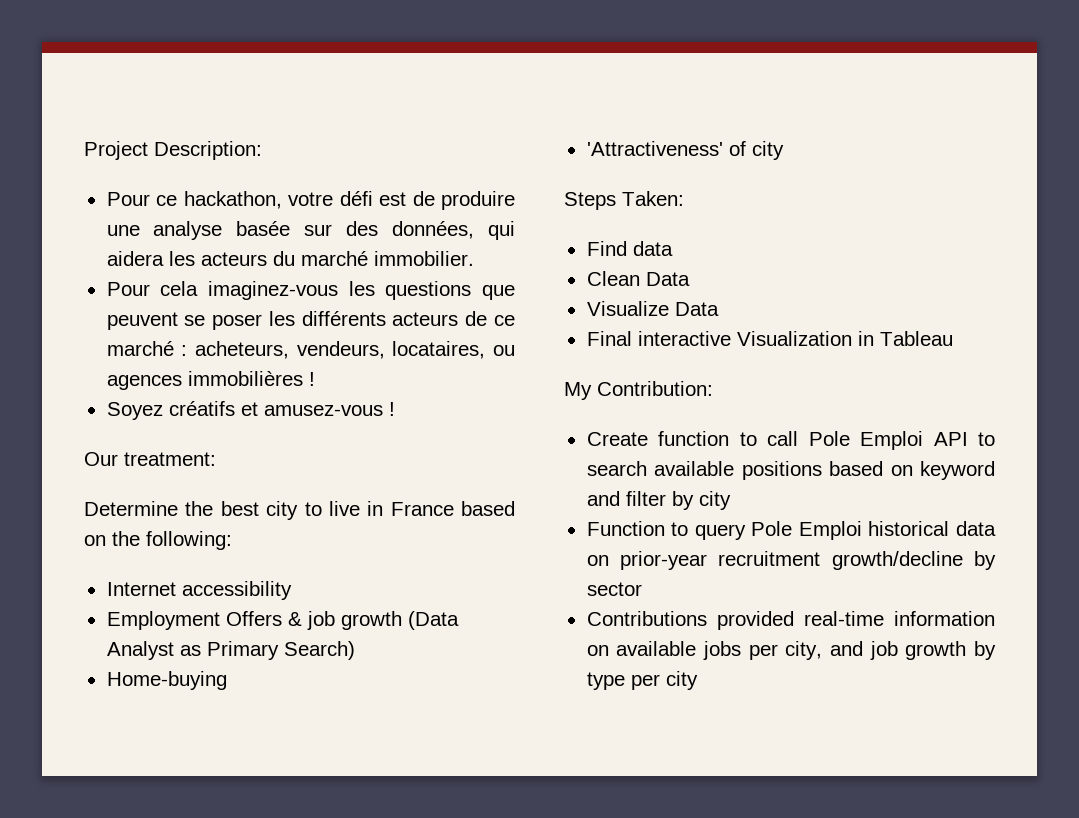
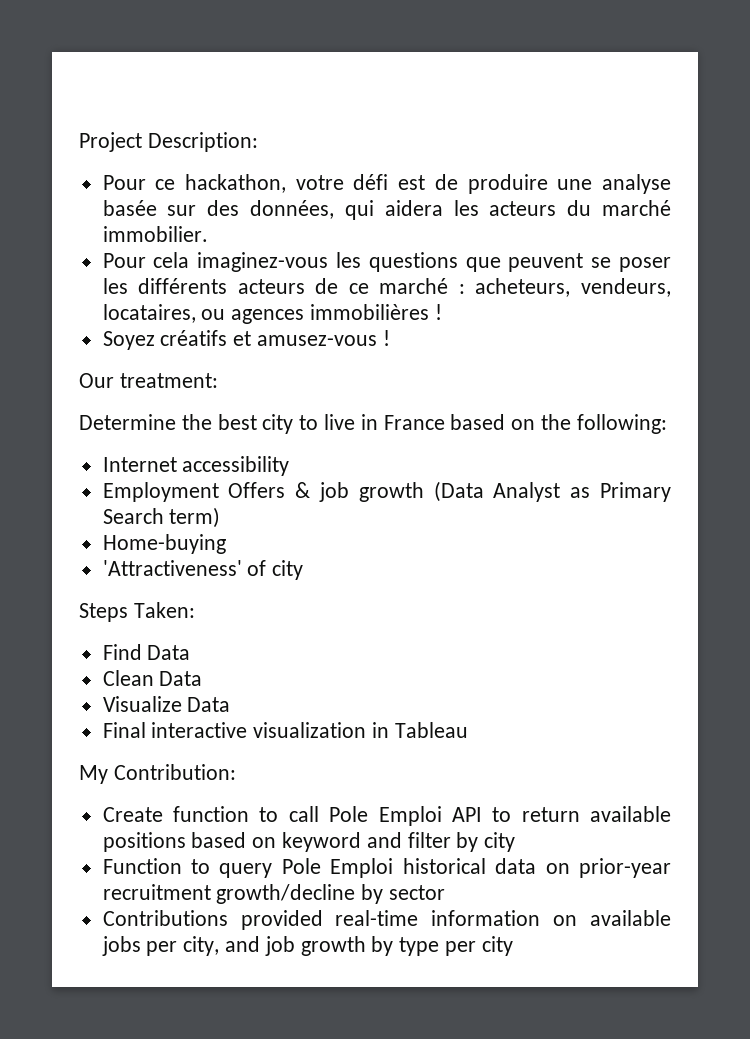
- Employment Offers & job growth (Data Analyst as Primary Search)
+ Employment Offers & job growth (Data Analyst as Primary Search term)
- Find data
+ Find Data
- Final interactive Visualization in Tableau
+ Final interactive visualization in Tableau
- Create function to call Pole Emploi API to search available positions based on keyword and filter by city
+ Create function to call Pole Emploi API to return available positions based on keyword and filter by city

